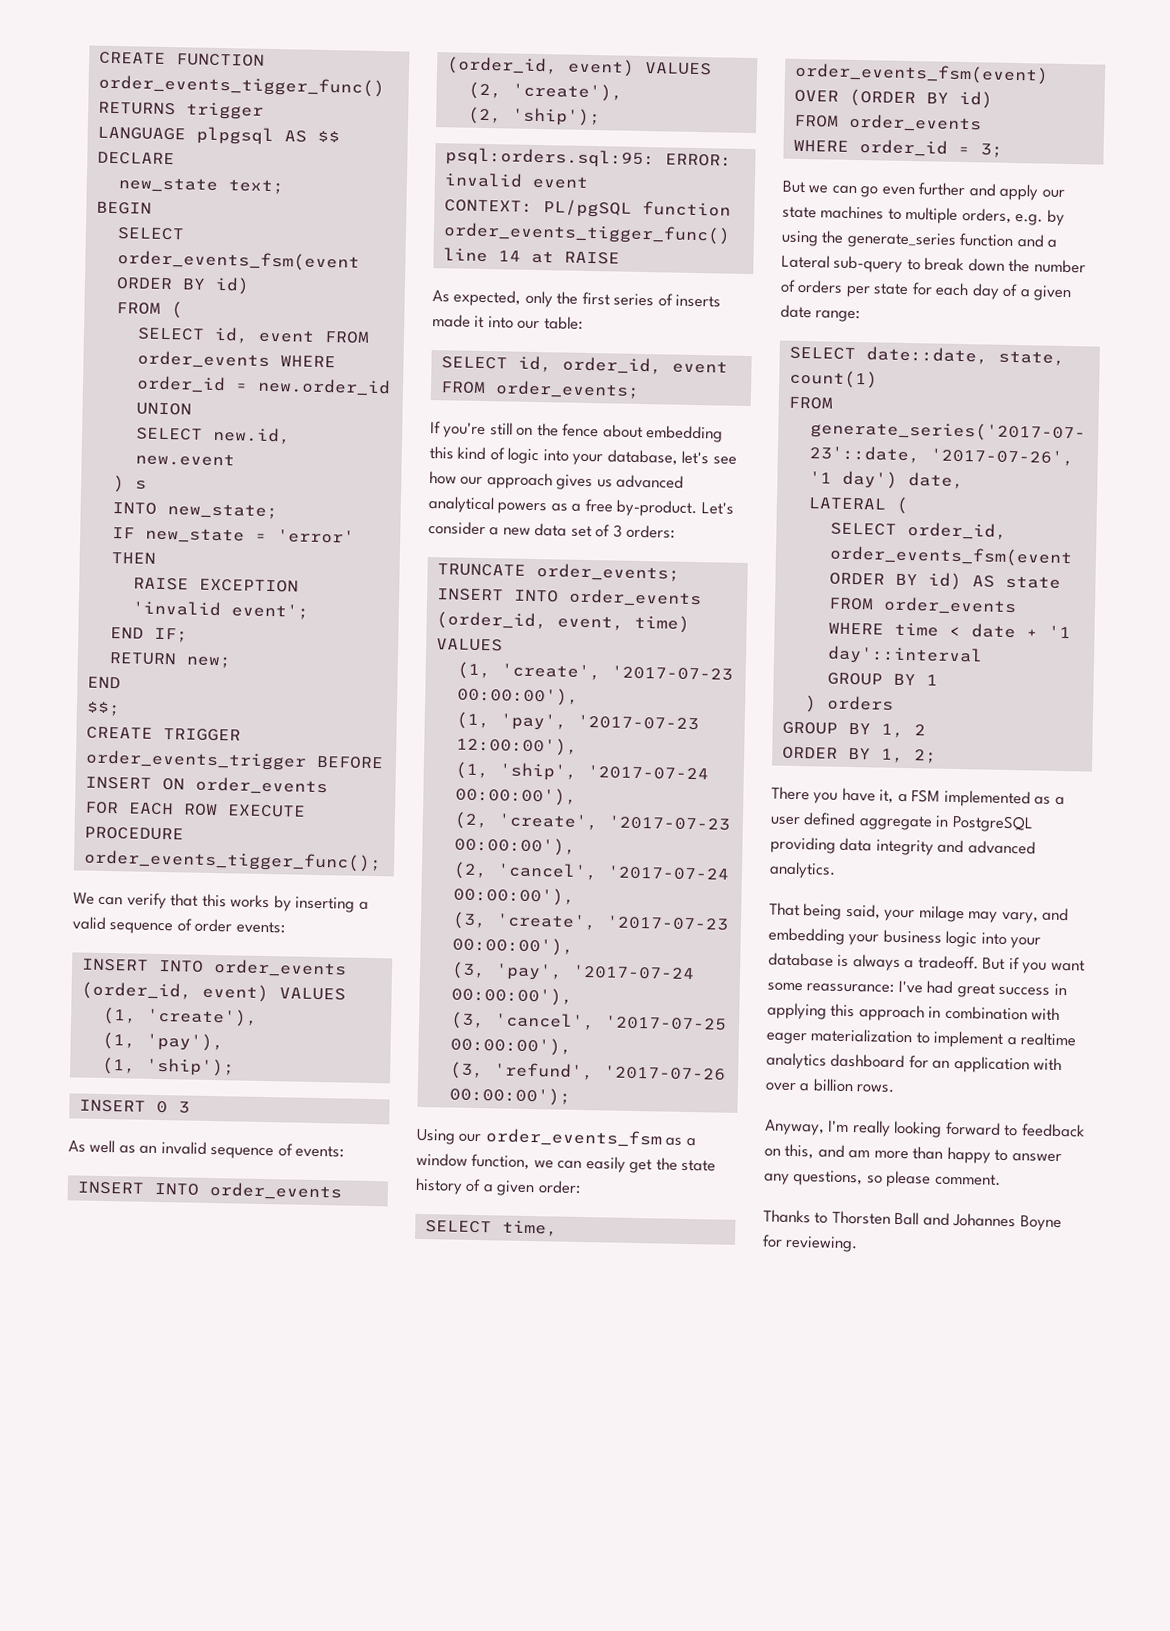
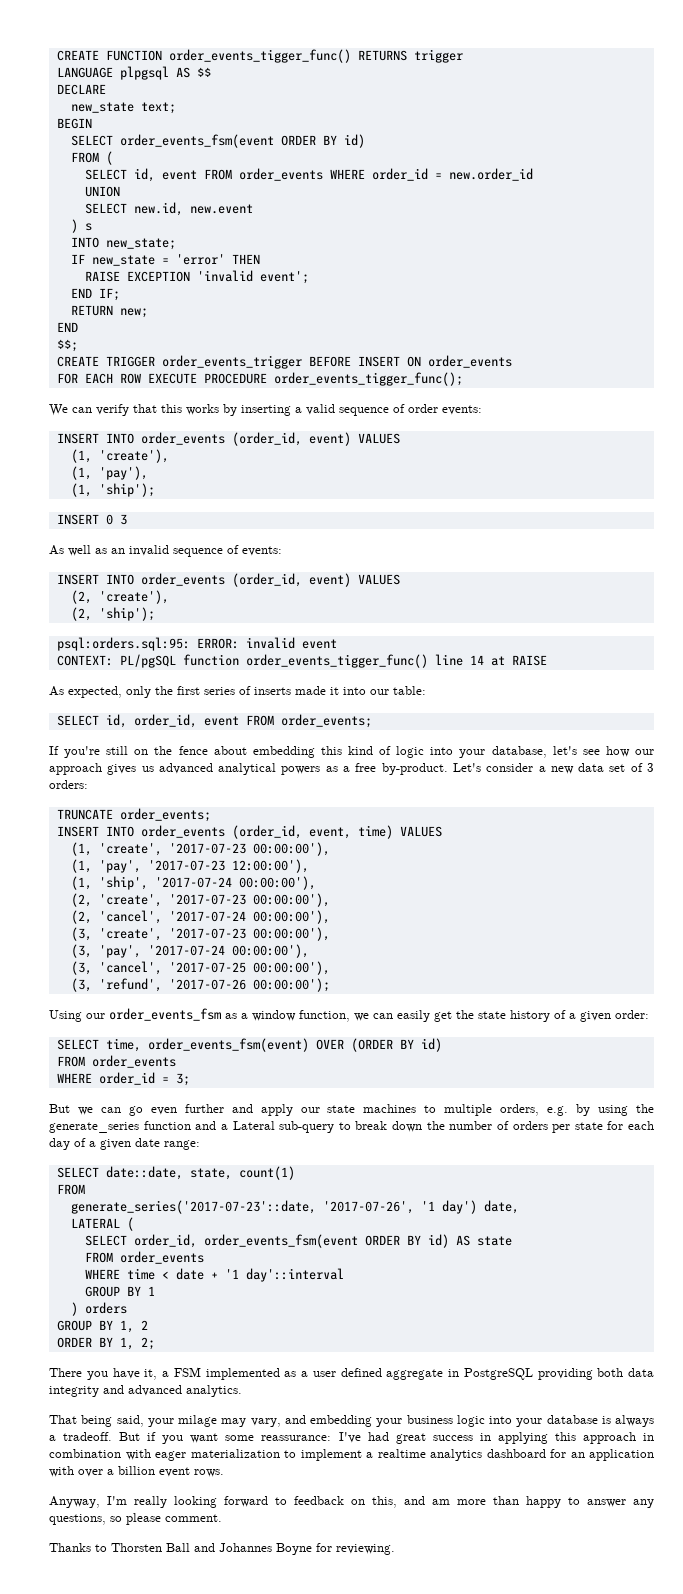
- There you have it, a FSM implemented as a user defined aggregate in PostgreSQL providing data integrity and advanced analytics.
+ There you have it, a FSM implemented as a user defined aggregate in PostgreSQL providing both data integrity and advanced analytics.
- But if you want some reassurance: I've had great success in applying this approach in combination with eager materialization to implement a realtime analytics dashboard for an application with over a billion rows.
+ But if you want some reassurance: I've had great success in applying this approach in combination with eager materialization to implement a realtime analytics dashboard for an application with over a billion event rows.

